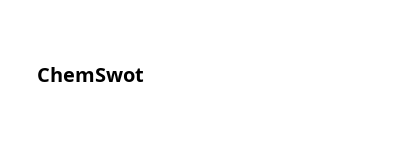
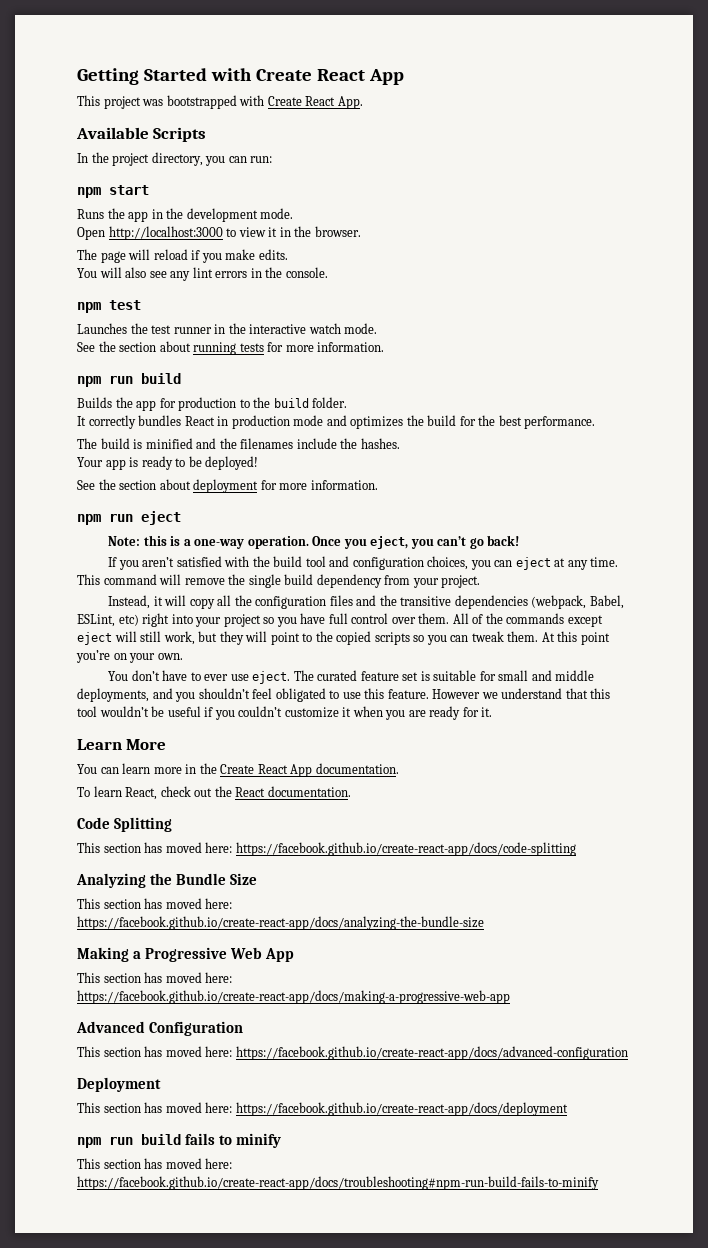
- ChemSwot
+ Getting Started with Create React App
+ This project was bootstrapped with Create React App.
+ Available Scripts
+ In the project directory, you can run:
+ npm start
+ Runs the app in the development mode.
+ Open http://localhost:3000 to view it in the browser.
+ The page will reload if you make edits.
+ You will also see any lint errors in the console.
+ npm test
+ Launches the test runner in the interactive watch mode.
+ See the section about running tests for more information.
+ npm run build
+ Builds the app for production to the build folder.
+ It correctly bundles React in production mode and optimizes the build for the best performance.
+ The build is minified and the filenames include the hashes.
+ Your app is ready to be deployed!
+ See the section about deployment for more information.
+ npm run eject
+ Note: this is a one-way operation. Once you eject, you can’t go back!
+ If you aren’t satisfied with the build tool and configuration choices, you can eject at any time. This command will remove the single build dependency from your project.
+ Instead, it will copy all the configuration files and the transitive dependencies (webpack, Babel, ESLint, etc) right into your project so you have full control over them. All of the commands except eject will still work, but they will point to the copied scripts so you can tweak them. At this point you’re on your own.
+ You don’t have to ever use eject. The curated feature set is suitable for small and middle deployments, and you shouldn’t feel obligated to use this feature. However we understand that this tool wouldn’t be useful if you couldn’t customize it when you are ready for it.
+ Learn More
+ You can learn more in the Create React App documentation.
+ To learn React, check out the React documentation.
+ Code Splitting
+ This section has moved here: https://facebook.github.io/create-react-app/docs/code-splitting
+ Analyzing the Bundle Size
+ This section has moved here: https://facebook.github.io/create-react-app/docs/analyzing-the-bundle-size
+ Making a Progressive Web App
+ This section has moved here: https://facebook.github.io/create-react-app/docs/making-a-progressive-web-app
+ Advanced Configuration
+ This section has moved here: https://facebook.github.io/create-react-app/docs/advanced-configuration
+ Deployment
+ This section has moved here: https://facebook.github.io/create-react-app/docs/deployment
+ npm run build fails to minify
+ This section has moved here: https://facebook.github.io/create-react-app/docs/troubleshooting#npm-run-build-fails-to-minify

